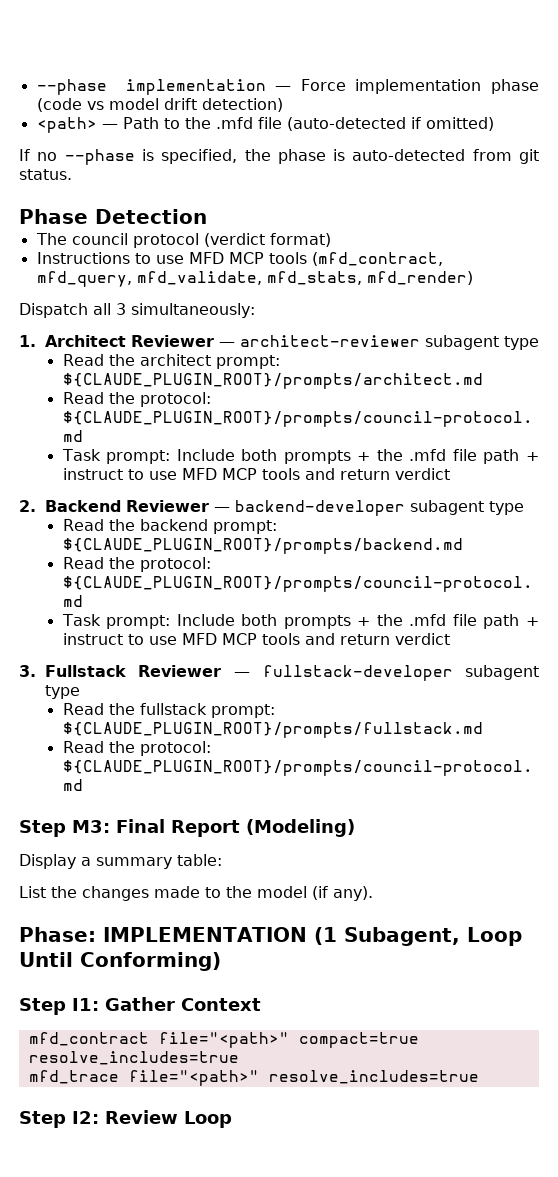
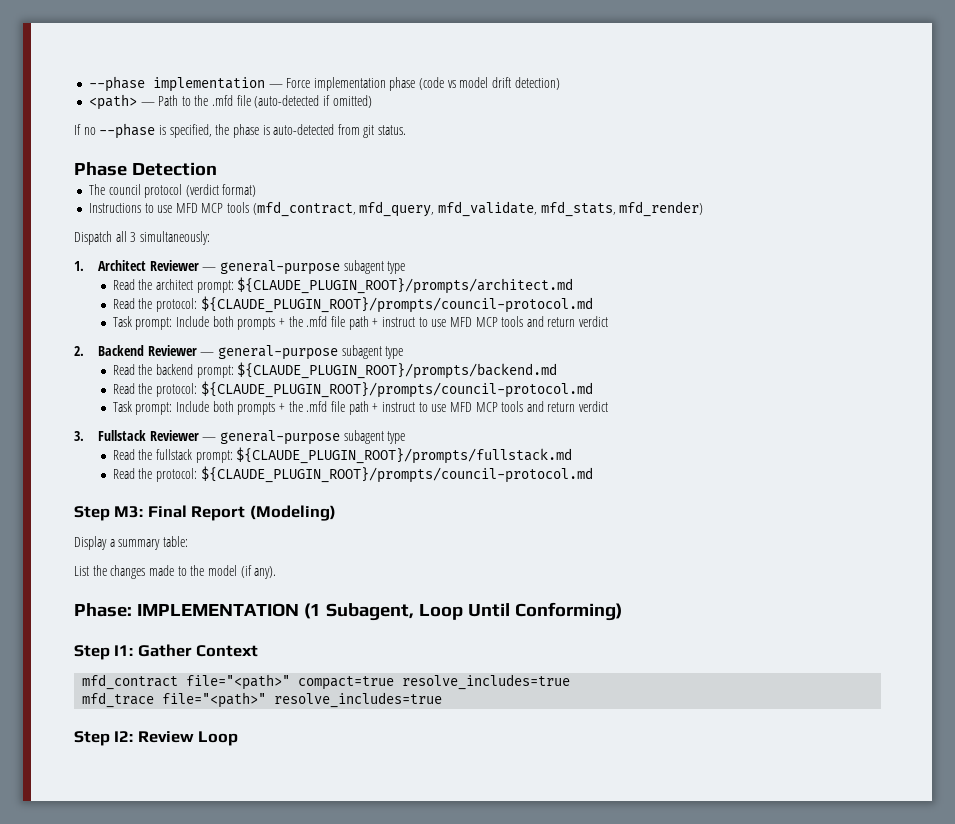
- 1. Architect Reviewer — architect-reviewer subagent type
+ 1. Architect Reviewer — general-purpose subagent type
- 2. Backend Reviewer — backend-developer subagent type
+ 2. Backend Reviewer — general-purpose subagent type
- 3. Fullstack Reviewer — fullstack-developer subagent type
+ 3. Fullstack Reviewer — general-purpose subagent type

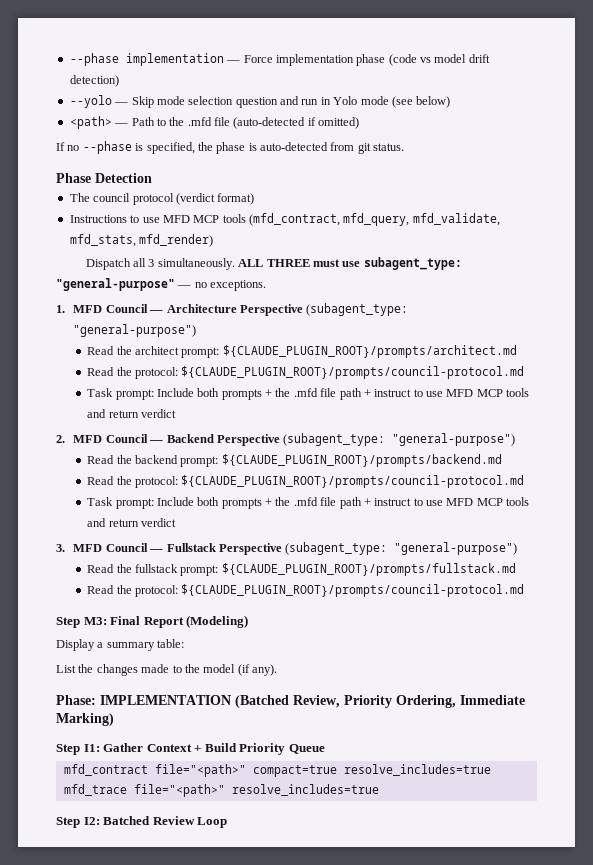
+ --yolo — Skip mode selection question and run in Yolo mode (see below)
- Dispatch all 3 simultaneously:
- 1. Architect Reviewer — general-purpose subagent type
+ Dispatch all 3 simultaneously. ALL THREE must use subagent_type: "general-purpose" — no exceptions.
+ 1. MFD Council — Architecture Perspective (subagent_type: "general-purpose")
- 2. Backend Reviewer — general-purpose subagent type
+ 2. MFD Council — Backend Perspective (subagent_type: "general-purpose")
- 3. Fullstack Reviewer — general-purpose subagent type
+ 3. MFD Council — Fullstack Perspective (subagent_type: "general-purpose")
- Phase: IMPLEMENTATION (1 Subagent, Loop Until Conforming)
+ Phase: IMPLEMENTATION (Batched Review, Priority Ordering, Immediate Marking)
- Step I1: Gather Context
+ Step I1: Gather Context + Build Priority Queue
- Step I2: Review Loop
+ Step I2: Batched Review Loop

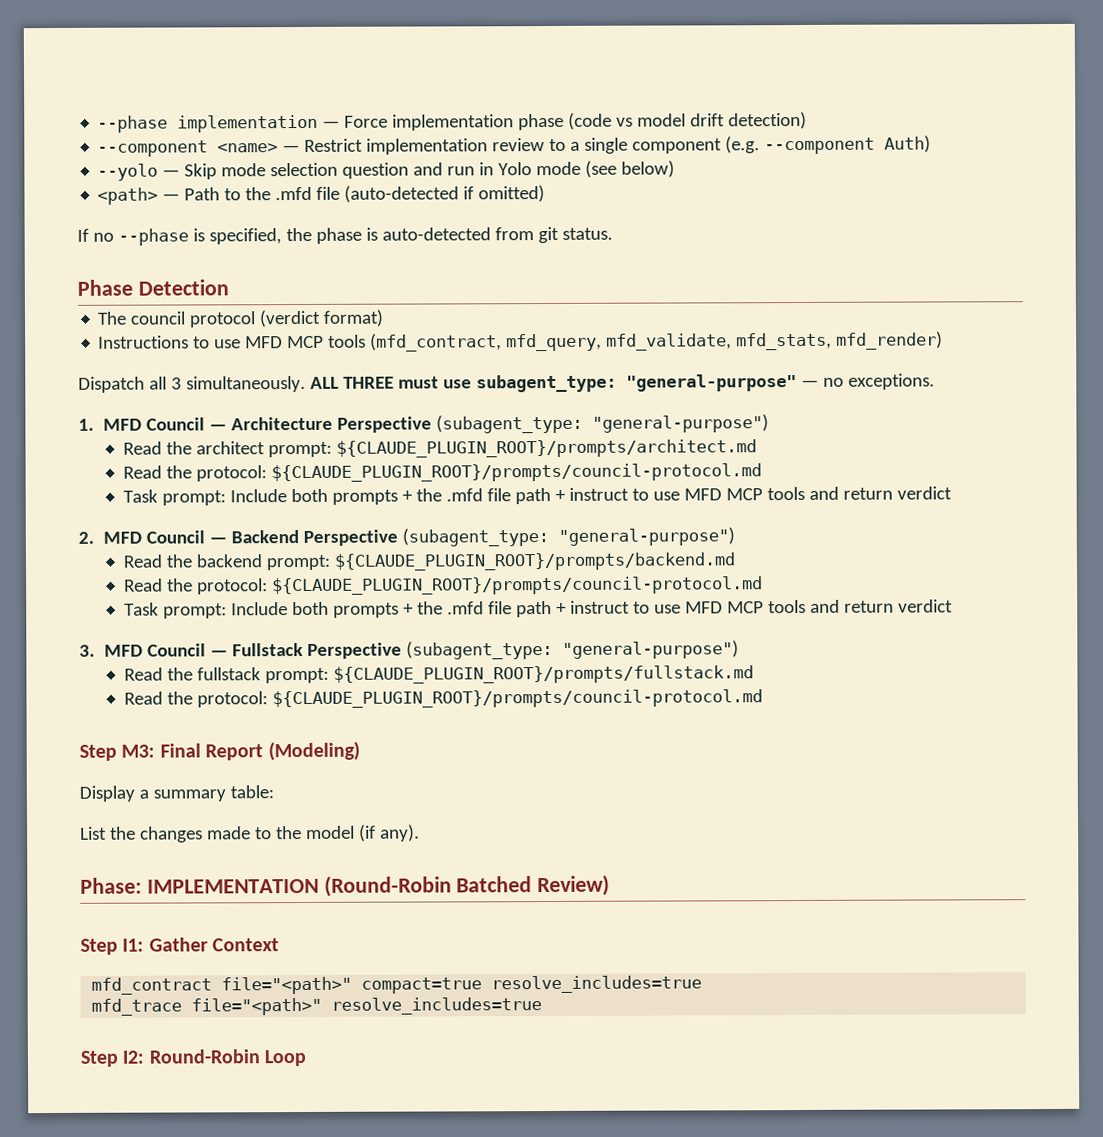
+ --component <name> — Restrict implementation review to a single component (e.g. --component Auth)
- Phase: IMPLEMENTATION (Batched Review, Priority Ordering, Immediate Marking)
+ Phase: IMPLEMENTATION (Round-Robin Batched Review)
- Step I1: Gather Context + Build Priority Queue
+ Step I1: Gather Context
- Step I2: Batched Review Loop
+ Step I2: Round-Robin Loop

